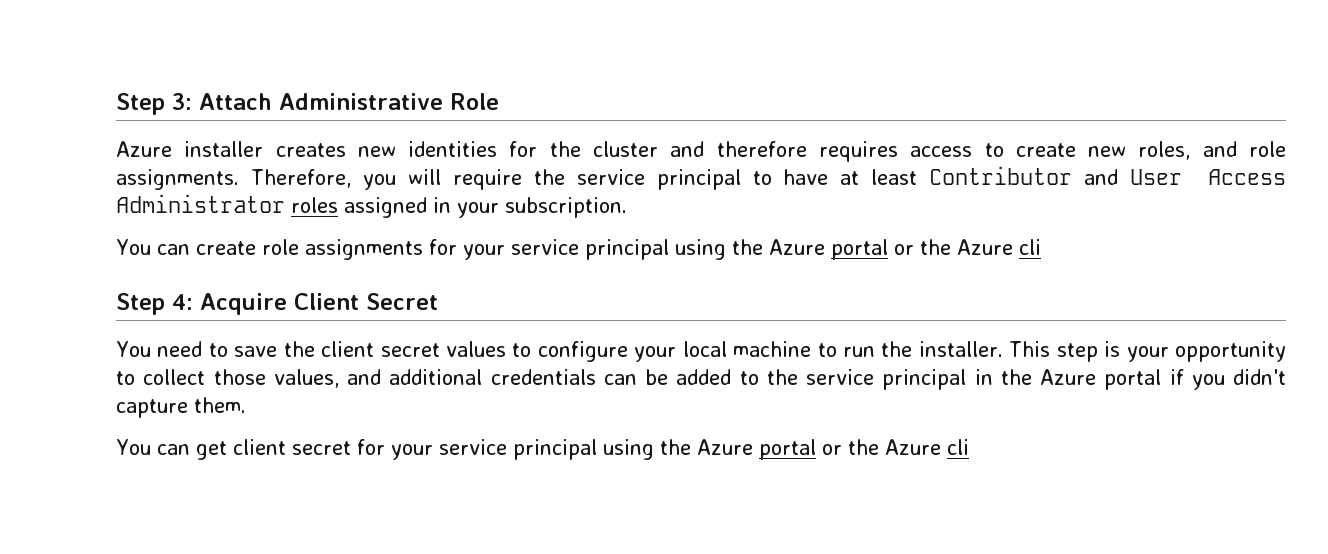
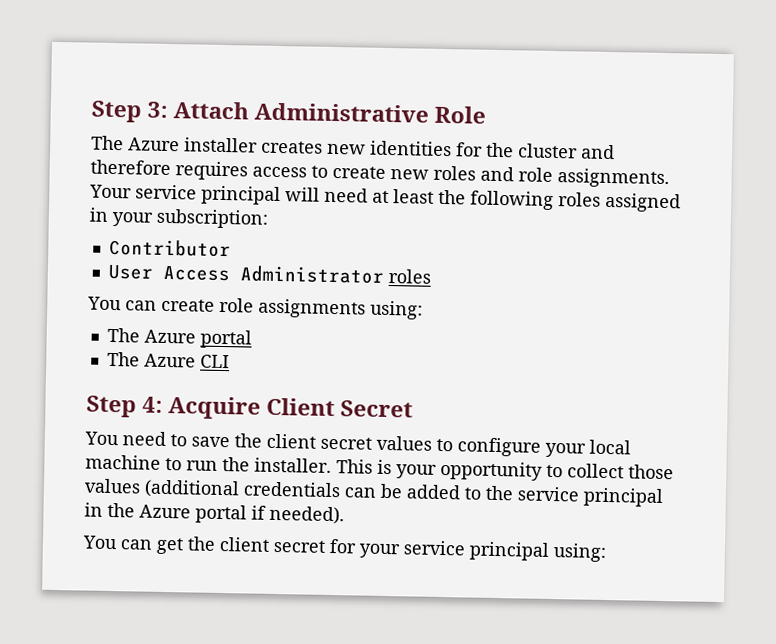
- Azure installer creates new identities for the cluster and therefore requires access to create new roles, and role assignments.
+ The Azure installer creates new identities for the cluster and therefore requires access to create new roles and role assignments.
- Therefore, you will require the service principal to have at least Contributor and User Access Administrator roles assigned in your subscription.
+ Your service principal will need at least the following roles assigned in your subscription:
+ Contributor
+ User Access Administrator roles
- You can create role assignments for your service principal using the Azure portal or the Azure cli
+ You can create role assignments using:
+ The Azure portal
+ The Azure CLI
- This step is your opportunity to collect those values, and additional credentials can be added to the service principal in the Azure portal if you didn't capture them.
+ This is your opportunity to collect those values (additional credentials can be added to the service principal in the Azure portal if needed).
- You can get client secret for your service principal using the Azure portal or the Azure cli
+ You can get the client secret for your service principal using:

